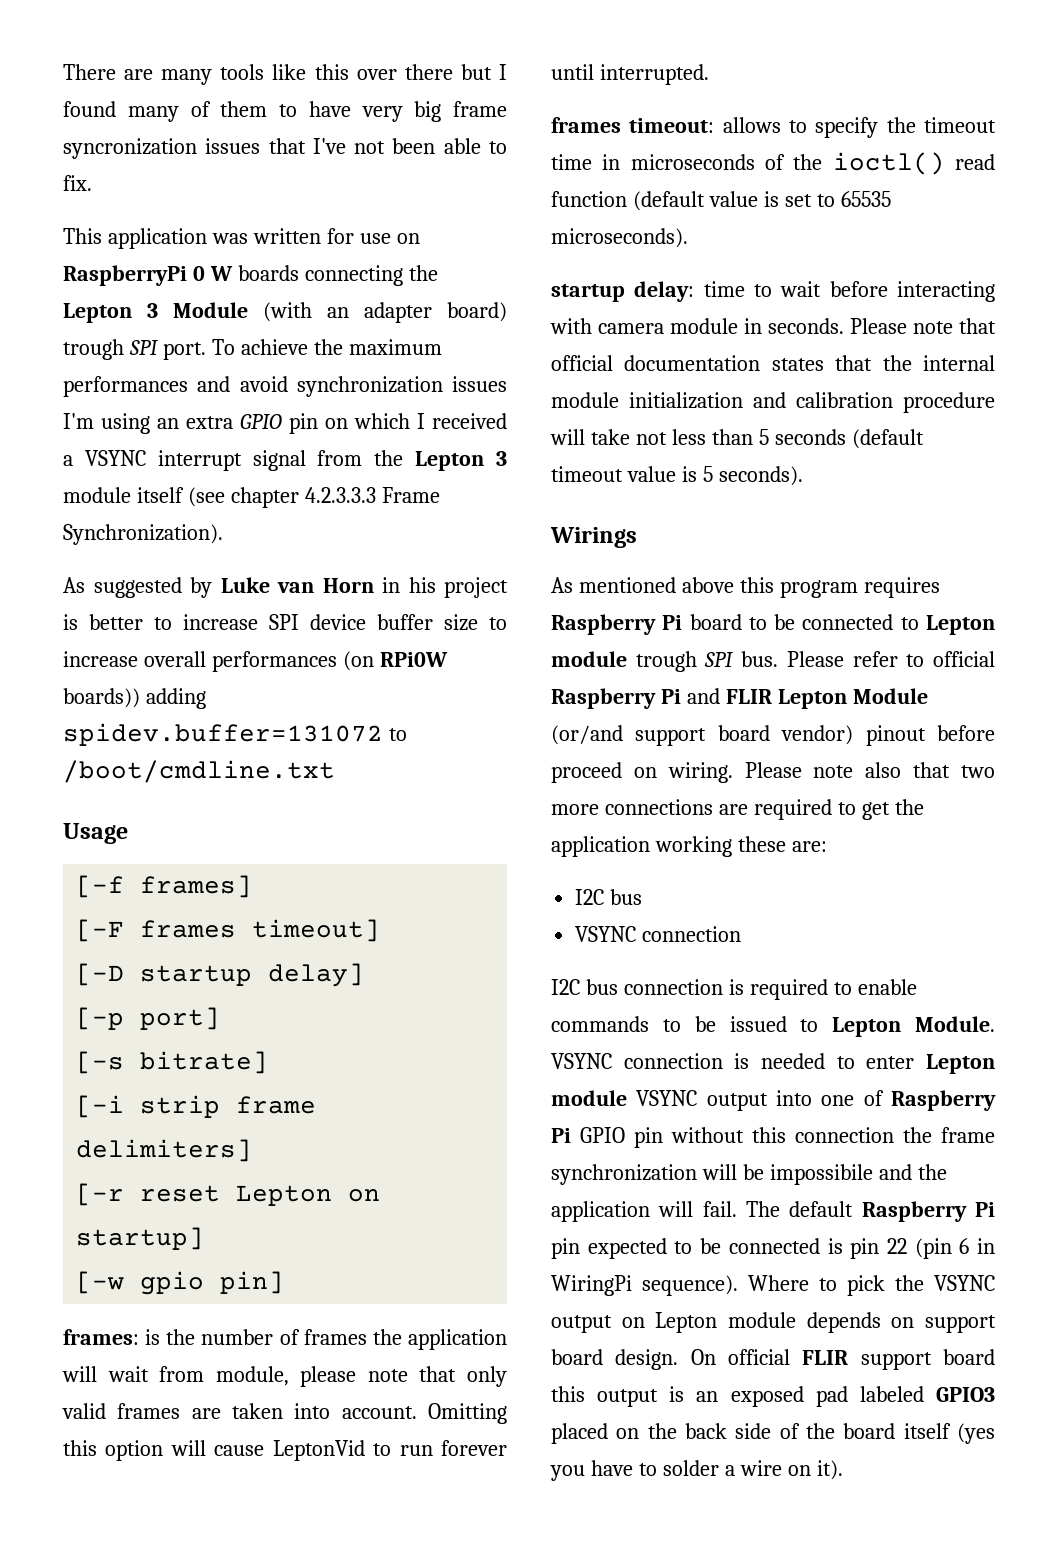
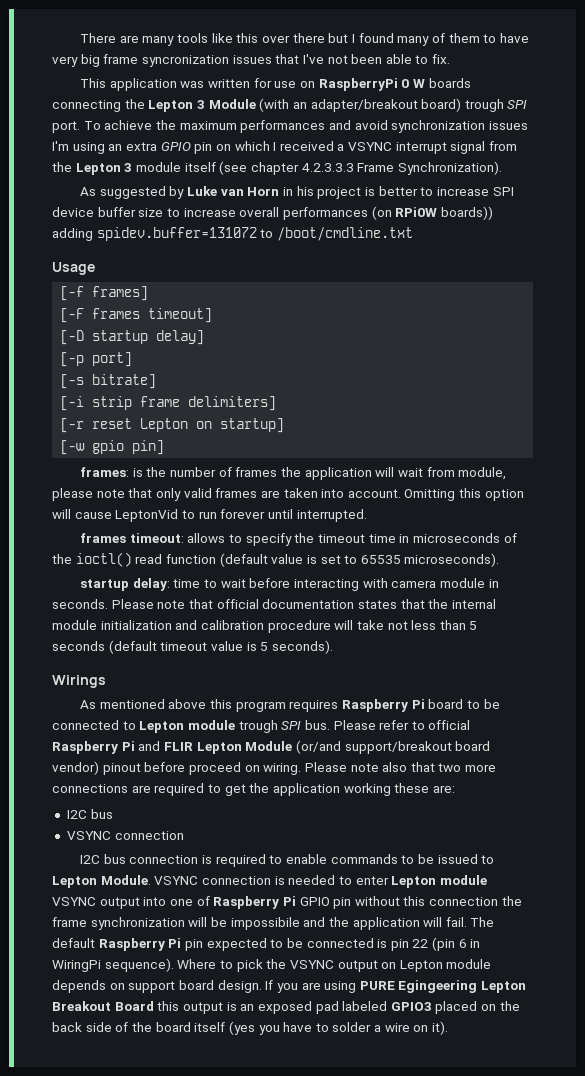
- This application was written for use on RaspberryPi 0 W boards connecting the Lepton 3 Module (with an adapter board) trough SPI port.
+ This application was written for use on RaspberryPi 0 W boards connecting the Lepton 3 Module (with an adapter/breakout board) trough SPI port.
- Please refer to official Raspberry Pi and FLIR Lepton Module (or/and support board vendor) pinout before proceed on wiring.
+ Please refer to official Raspberry Pi and FLIR Lepton Module (or/and support/breakout board vendor) pinout before proceed on wiring.
- On official FLIR support board this output is an exposed pad labeled GPIO3 placed on the back side of the board itself (yes you have to solder a wire on it).
+ If you are using PURE Egingeering Lepton Breakout Board this output is an exposed pad labeled GPIO3 placed on the back side of the board itself (yes you have to solder a wire on it).

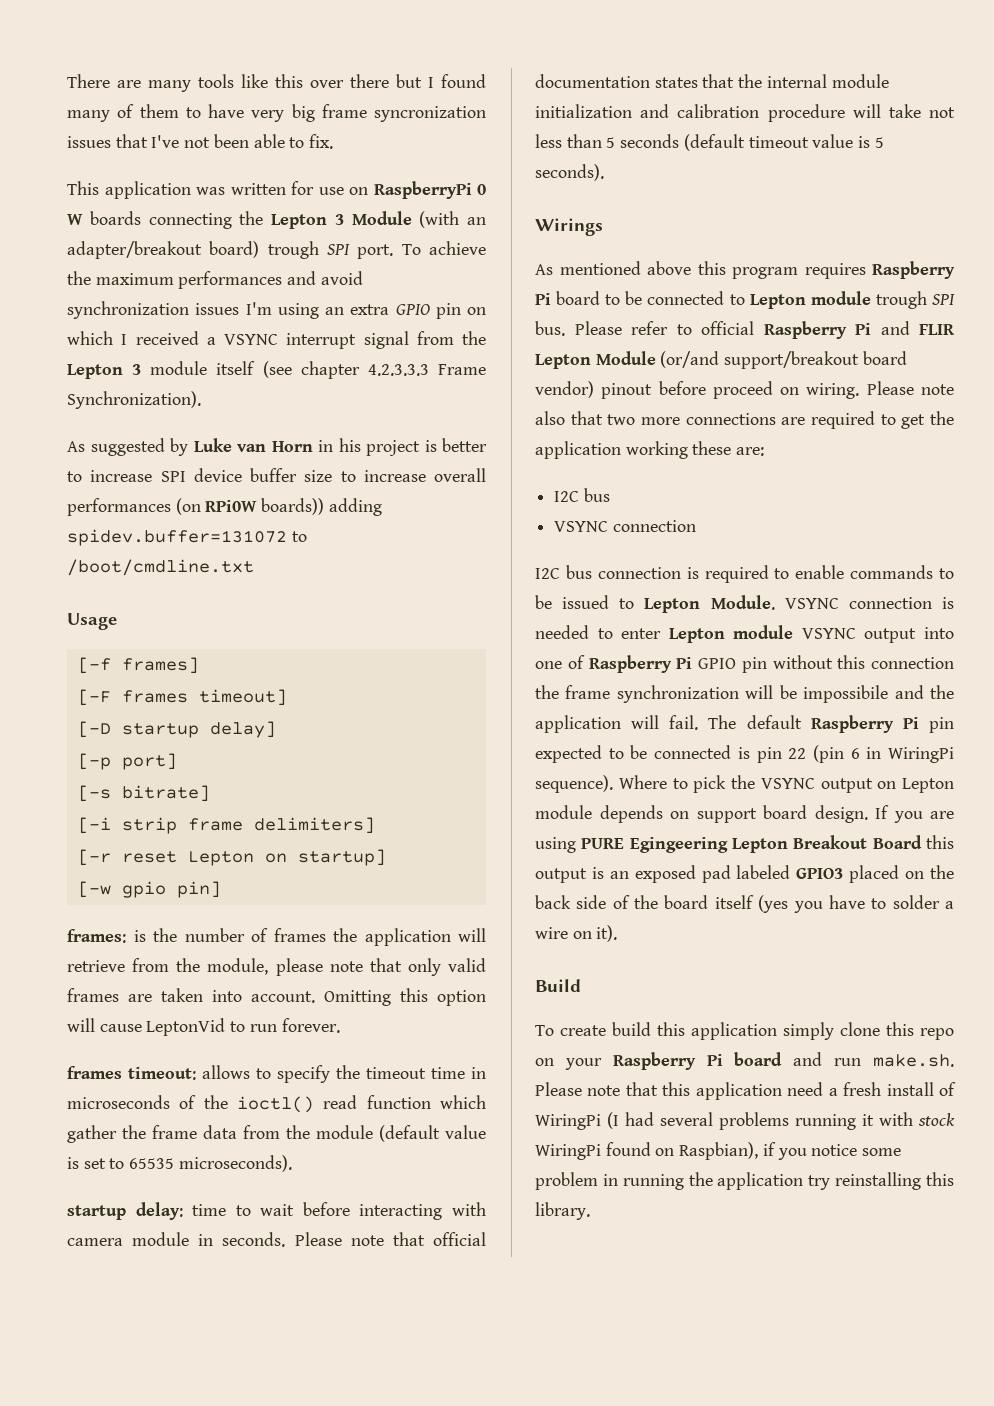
- frames: is the number of frames the application will wait from module, please note that only valid frames are taken into account.
+ frames: is the number of frames the application will retrieve from the module, please note that only valid frames are taken into account.
- Omitting this option will cause LeptonVid to run forever until interrupted.
+ Omitting this option will cause LeptonVid to run forever.
- frames timeout: allows to specify the timeout time in microseconds of the ioctl() read function (default value is set to 65535 microseconds).
+ frames timeout: allows to specify the timeout time in microseconds of the ioctl() read function which gather the frame data from the module (default value is set to 65535 microseconds).
+ Build
+ To create build this application simply clone this repo on your Raspberry Pi board and run make.sh. Please note that this application need a fresh install of WiringPi (I had several problems running it with stock WiringPi found on Raspbian), if you notice some problem in running the application try reinstalling this library.

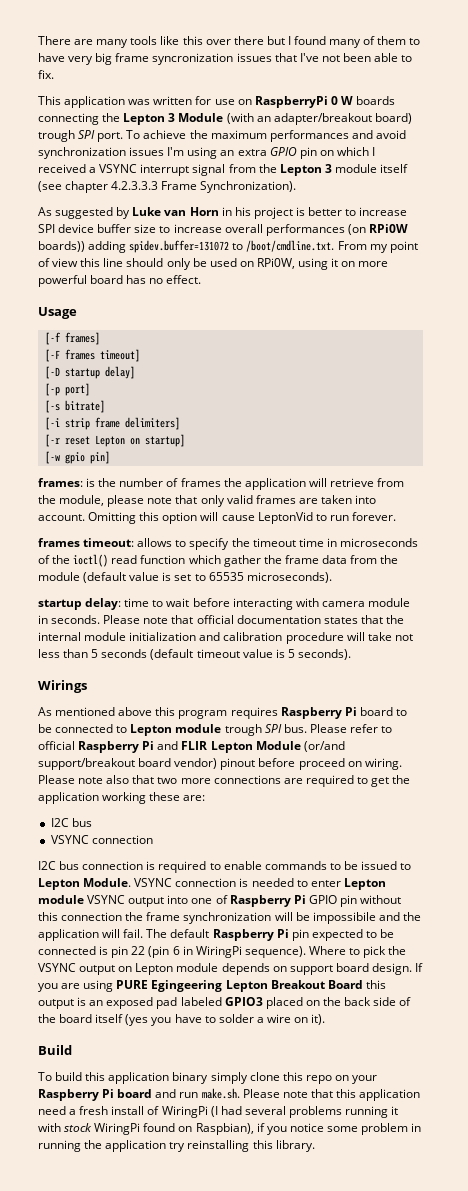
- As suggested by Luke van Horn in his project is better to increase SPI device buffer size to increase overall performances (on RPi0W boards)) adding spidev.buffer=131072 to /boot/cmdline.txt
+ As suggested by Luke van Horn in his project is better to increase SPI device buffer size to increase overall performances (on RPi0W boards)) adding spidev.buffer=131072 to /boot/cmdline.txt. From my point of view this line should only be used on RPi0W, using it on more powerful board has no effect.
- To create build this application simply clone this repo on your Raspberry Pi board and run make.sh. Please note that this application need a fresh install of WiringPi (I had several problems running it with stock WiringPi found on Raspbian), if you notice some problem in running the application try reinstalling this library.
+ To build this application binary simply clone this repo on your Raspberry Pi board and run make.sh. Please note that this application need a fresh install of WiringPi (I had several problems running it with stock WiringPi found on Raspbian), if you notice some problem in running the application try reinstalling this library.

